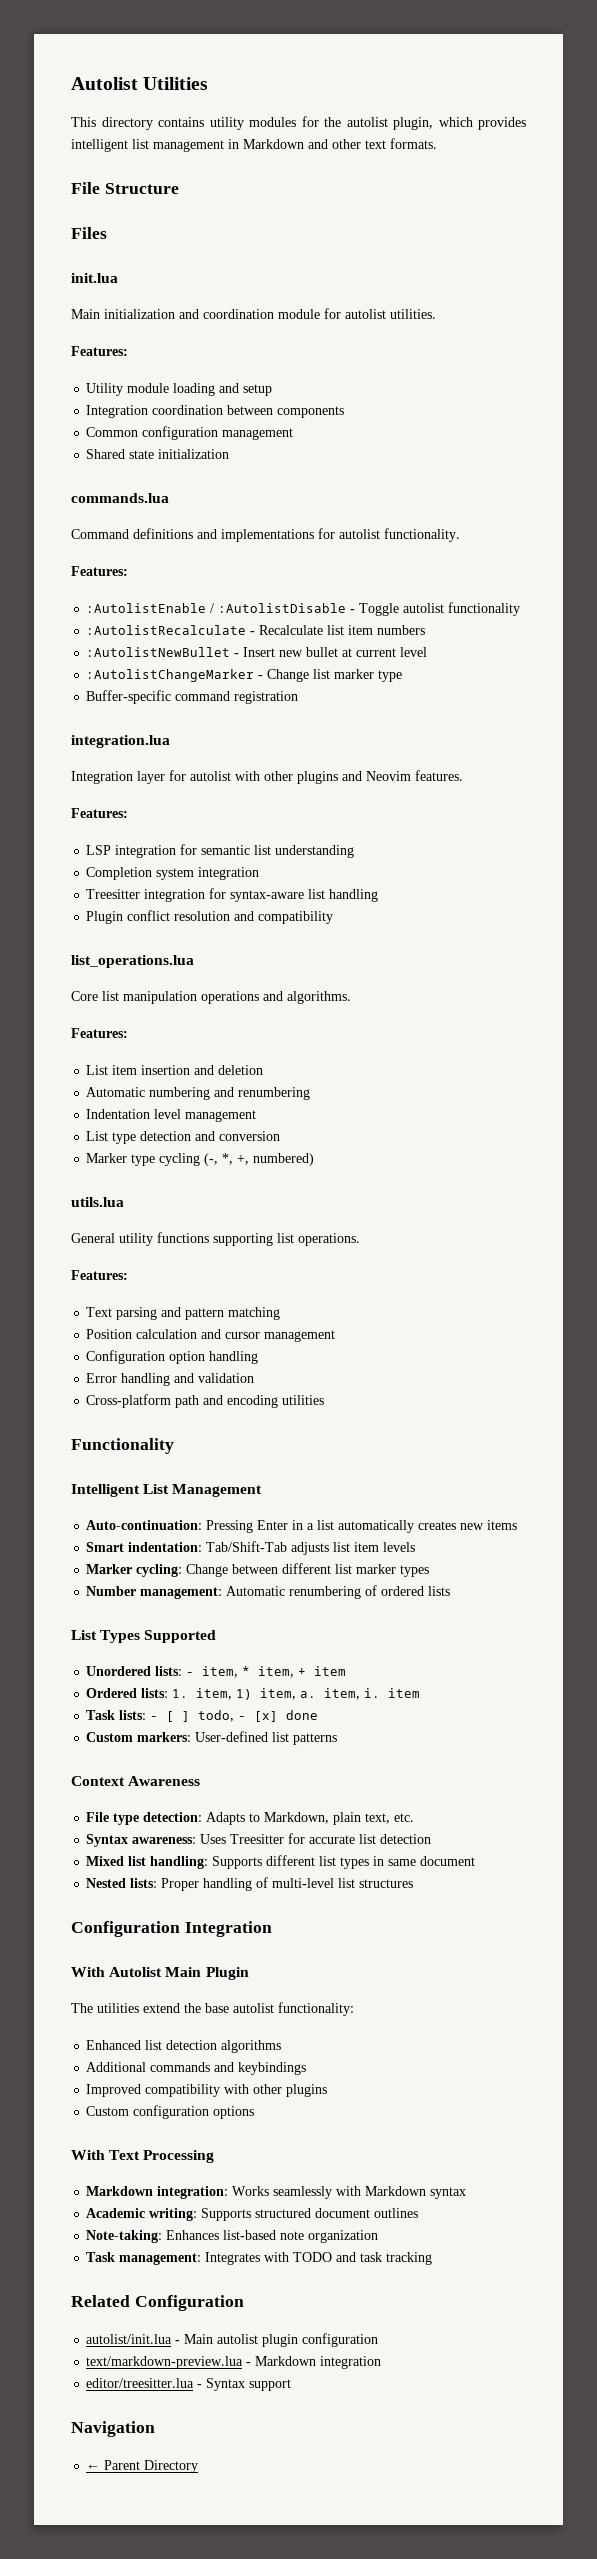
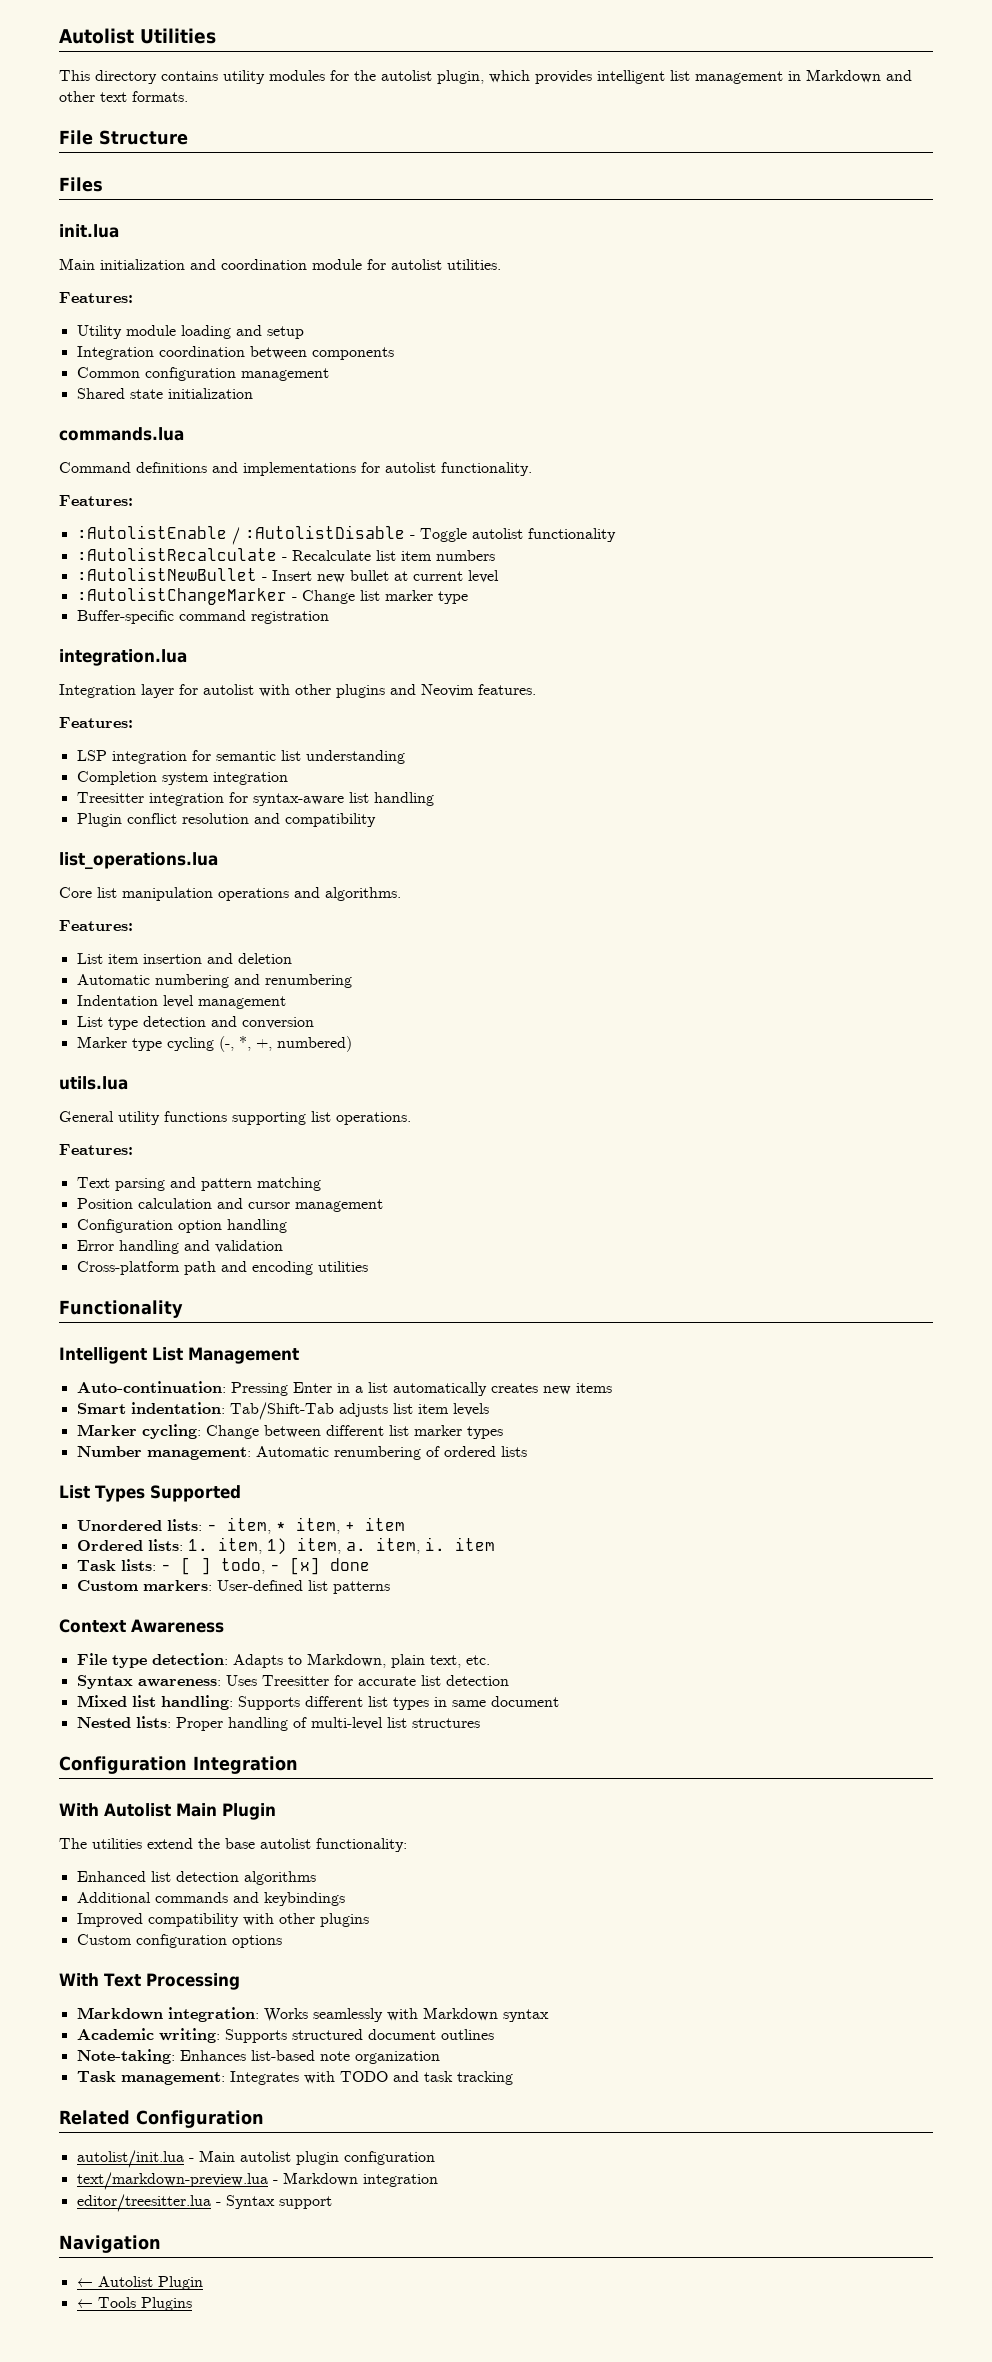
- ← Parent Directory
+ ← Autolist Plugin
+ ← Tools Plugins

